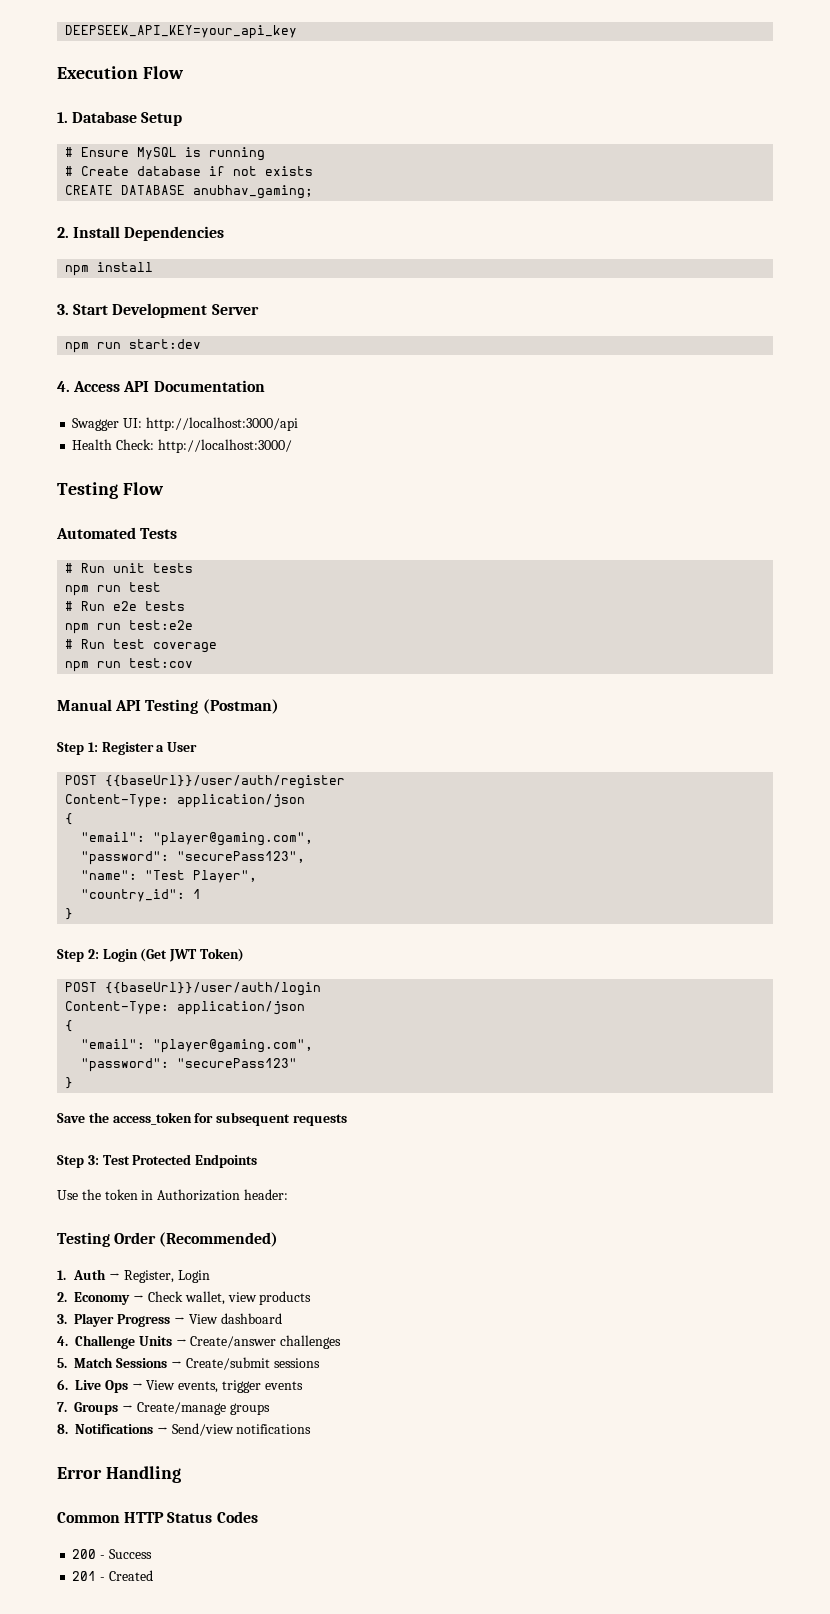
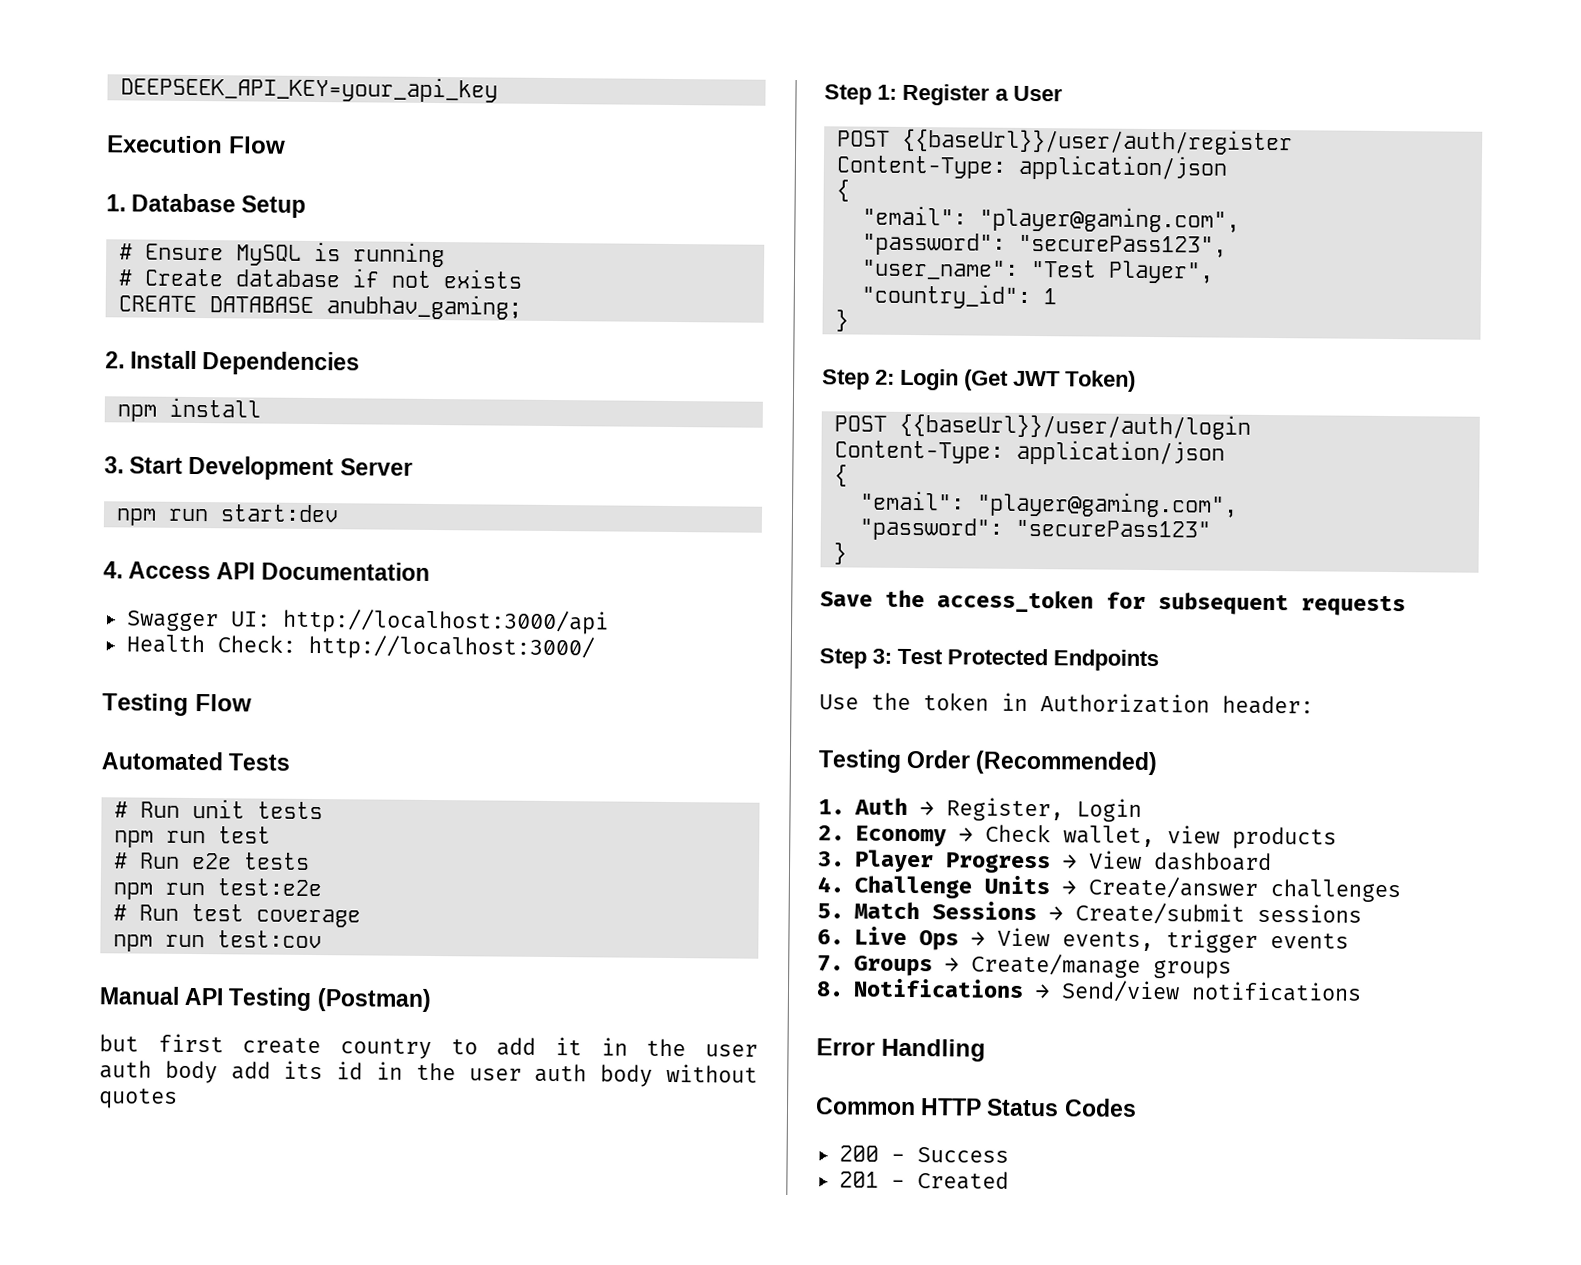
+ but first create country to add it in the user auth body add its id in the user auth body without quotes
- "name": "Test Player",
+ "user_name": "Test Player",

